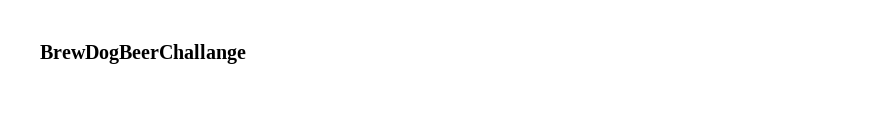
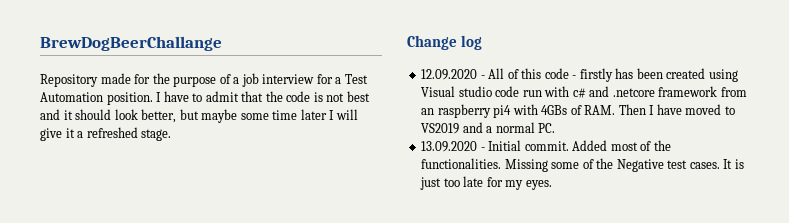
+ Repository made for the purpose of a job interview for a Test Automation position. I have to admit that the code is not best and it should look better, but maybe some time later I will give it a refreshed stage.
+ Change log
+ 12.09.2020 - All of this code - firstly has been created using Visual studio code run with c# and .netcore framework from an raspberry pi4 with 4GBs of RAM. Then I have moved to VS2019 and a normal PC.
+ 13.09.2020 - Initial commit. Added most of the functionalities. Missing some of the Negative test cases. It is just too late for my eyes.

